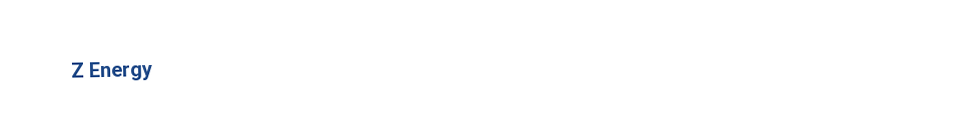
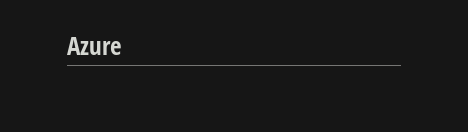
- Z Energy
+ Azure

